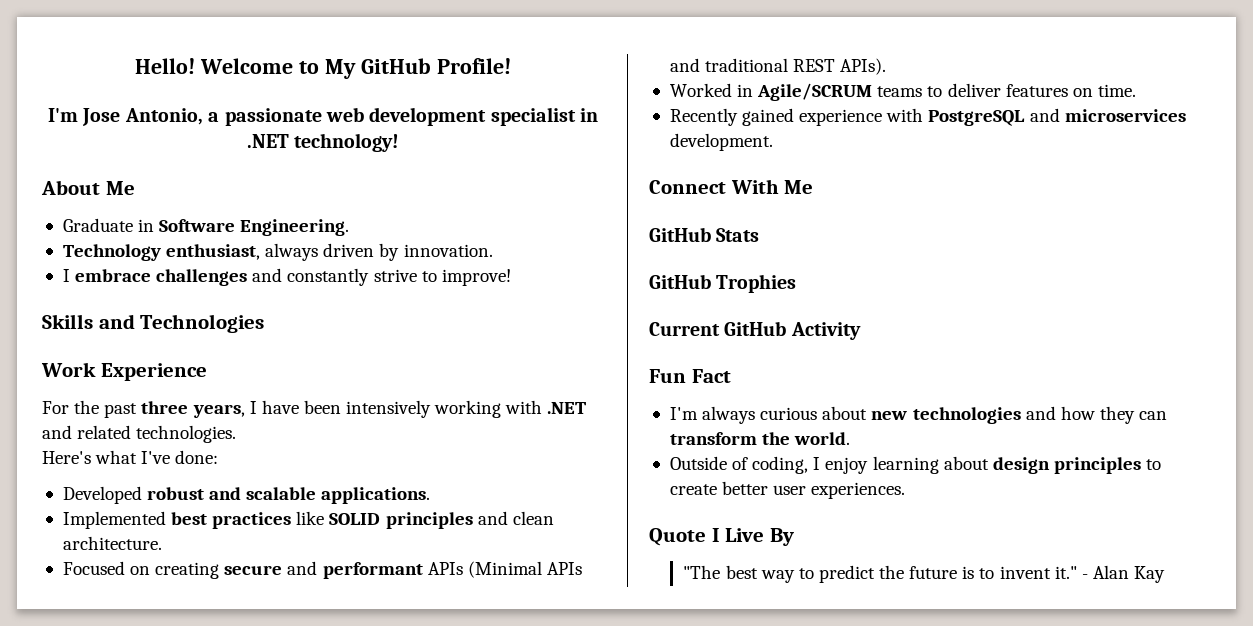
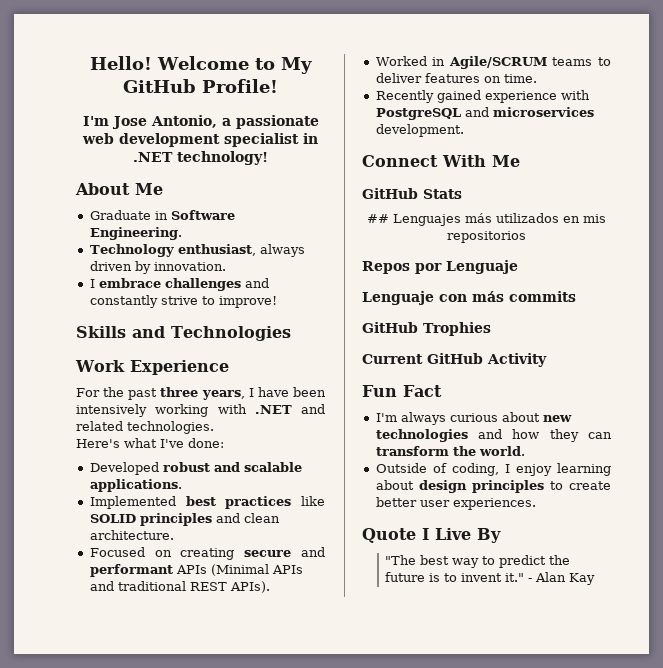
+ ## Lenguajes más utilizados en mis repositorios
+ Repos por Lenguaje
+ Lenguaje con más commits

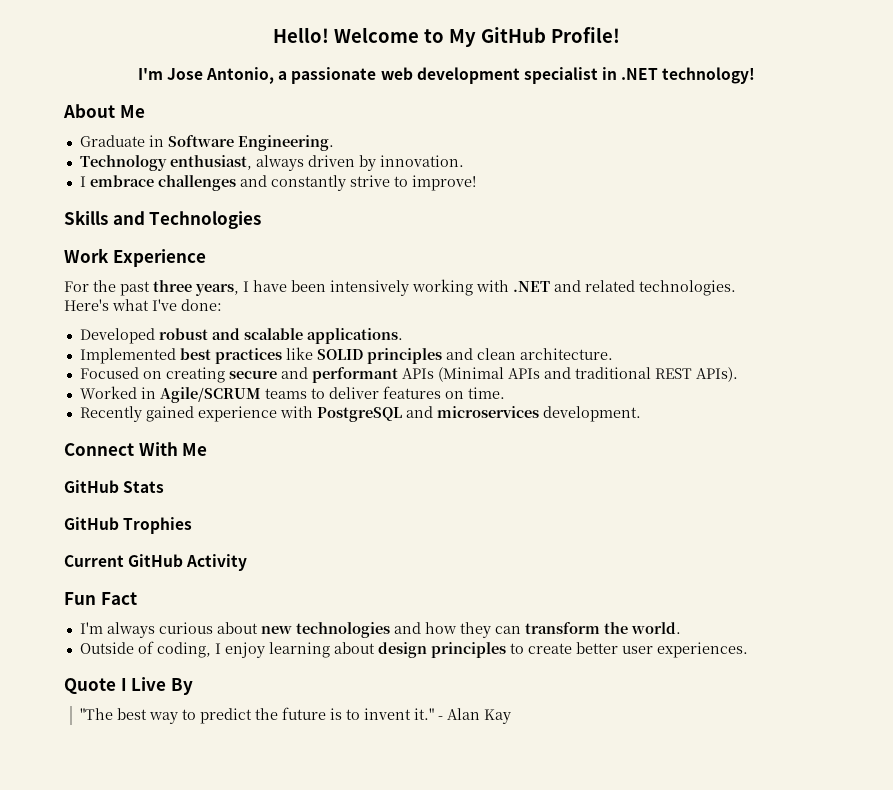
- ## Lenguajes más utilizados en mis repositorios
- Repos por Lenguaje
- Lenguaje con más commits

